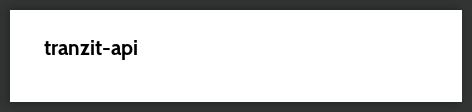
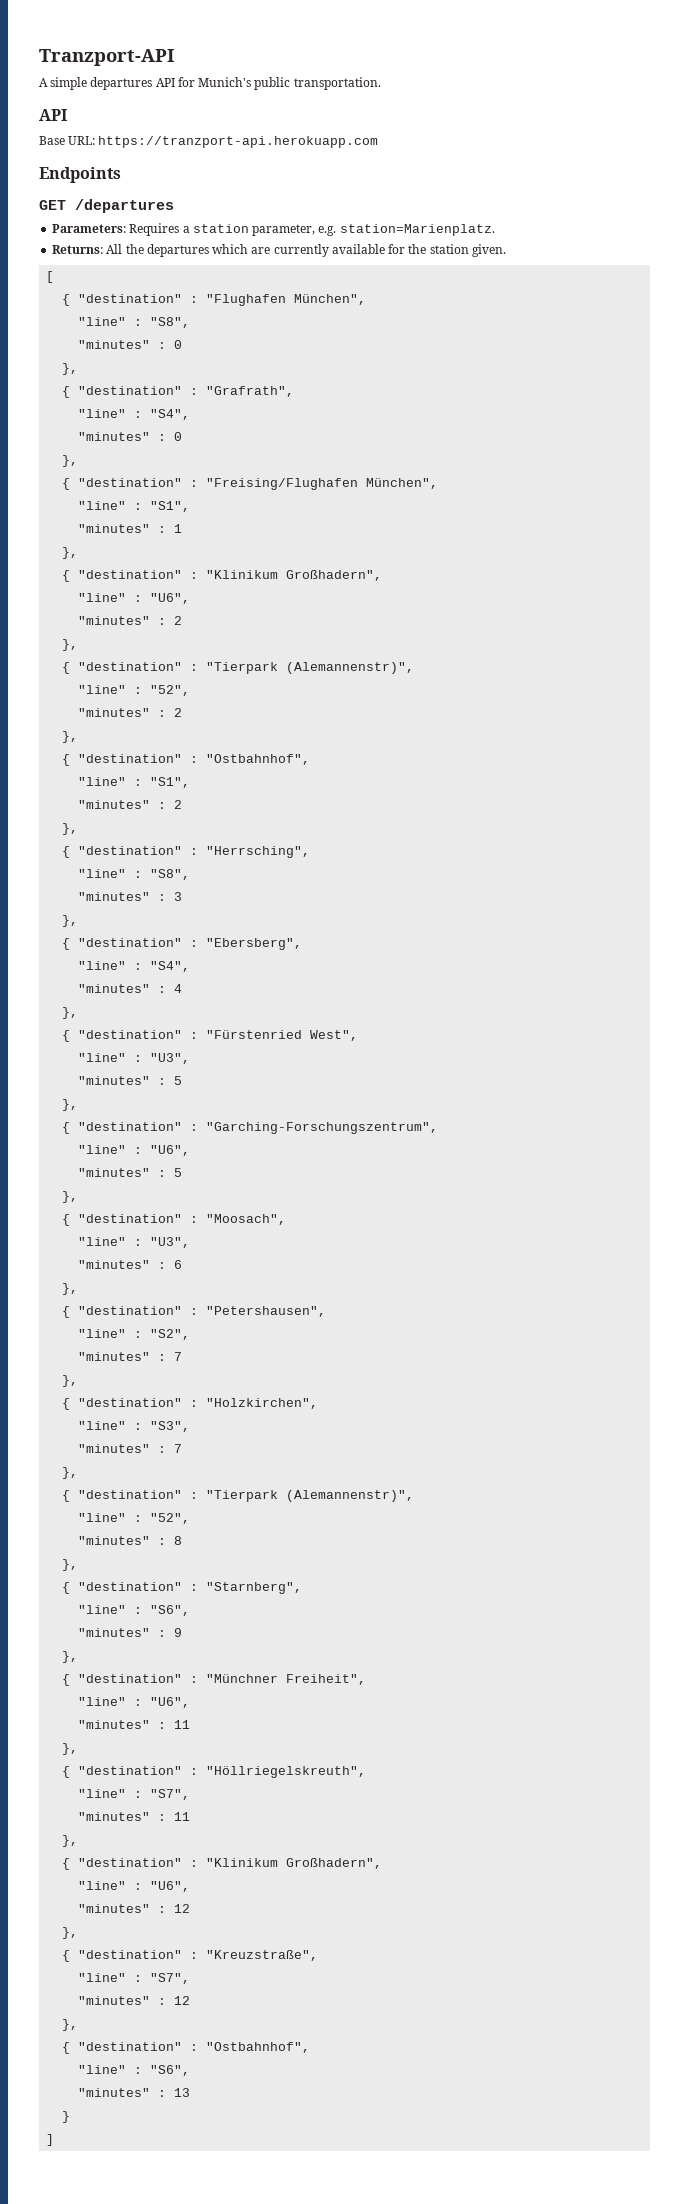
- tranzit-api
+ Tranzport-API
+ A simple departures API for Munich's public transportation.
+ API
+ Base URL: https://tranzport-api.herokuapp.com
+ Endpoints
+ GET /departures
+ Parameters: Requires a station parameter, e.g. station=Marienplatz.
+ Returns: All the departures which are currently available for the station given.
+ [
+ { "destination" : "Flughafen München",
+ "line" : "S8",
+ "minutes" : 0
+ },
+ { "destination" : "Grafrath",
+ "line" : "S4",
+ "minutes" : 0
+ },
+ { "destination" : "Freising/Flughafen München",
+ "line" : "S1",
+ "minutes" : 1
+ },
+ { "destination" : "Klinikum Großhadern",
+ "line" : "U6",
+ "minutes" : 2
+ },
+ { "destination" : "Tierpark (Alemannenstr)",
+ "line" : "52",
+ "minutes" : 2
+ },
+ { "destination" : "Ostbahnhof",
+ "line" : "S1",
+ "minutes" : 2
+ },
+ { "destination" : "Herrsching",
+ "line" : "S8",
+ "minutes" : 3
+ },
+ { "destination" : "Ebersberg",
+ "line" : "S4",
+ "minutes" : 4
+ },
+ { "destination" : "Fürstenried West",
+ "line" : "U3",
+ "minutes" : 5
+ },
+ { "destination" : "Garching-Forschungszentrum",
+ "line" : "U6",
+ "minutes" : 5
+ },
+ { "destination" : "Moosach",
+ "line" : "U3",
+ "minutes" : 6
+ },
+ { "destination" : "Petershausen",
+ "line" : "S2",
+ "minutes" : 7
+ },
+ { "destination" : "Holzkirchen",
+ "line" : "S3",
+ "minutes" : 7
+ },
+ { "destination" : "Tierpark (Alemannenstr)",
+ "line" : "52",
+ "minutes" : 8
+ },
+ { "destination" : "Starnberg",
+ "line" : "S6",
+ "minutes" : 9
+ },
+ { "destination" : "Münchner Freiheit",
+ "line" : "U6",
+ "minutes" : 11
+ },
+ { "destination" : "Höllriegelskreuth",
+ "line" : "S7",
+ "minutes" : 11
+ },
+ { "destination" : "Klinikum Großhadern",
+ "line" : "U6",
+ "minutes" : 12
+ },
+ { "destination" : "Kreuzstraße",
+ "line" : "S7",
+ "minutes" : 12
+ },
+ { "destination" : "Ostbahnhof",
+ "line" : "S6",
+ "minutes" : 13
+ }
+ ]

